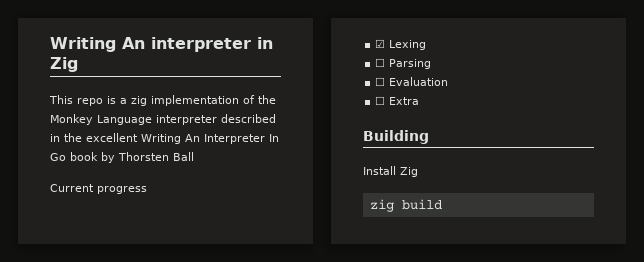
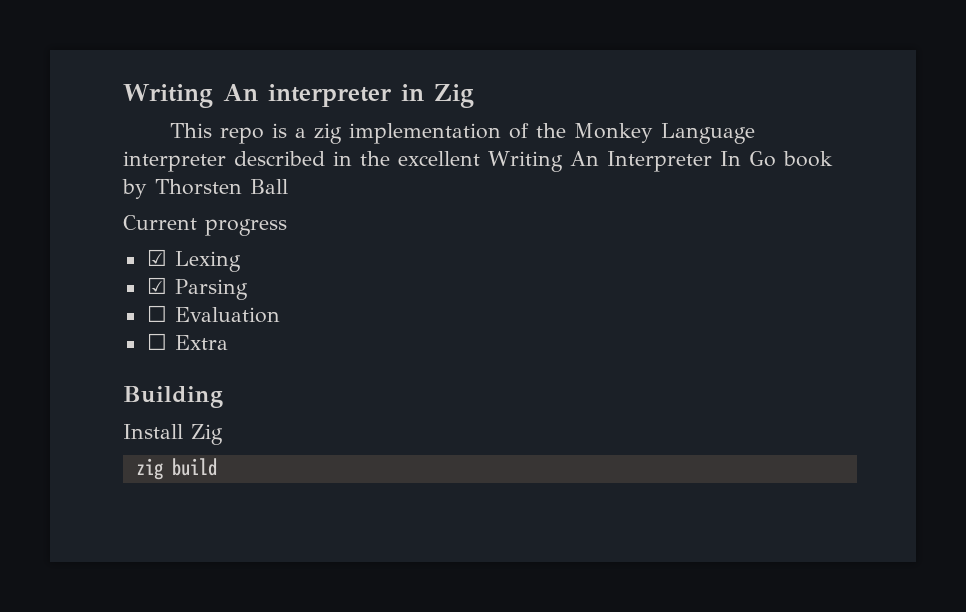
- ☐ Parsing
+ ☑ Parsing

